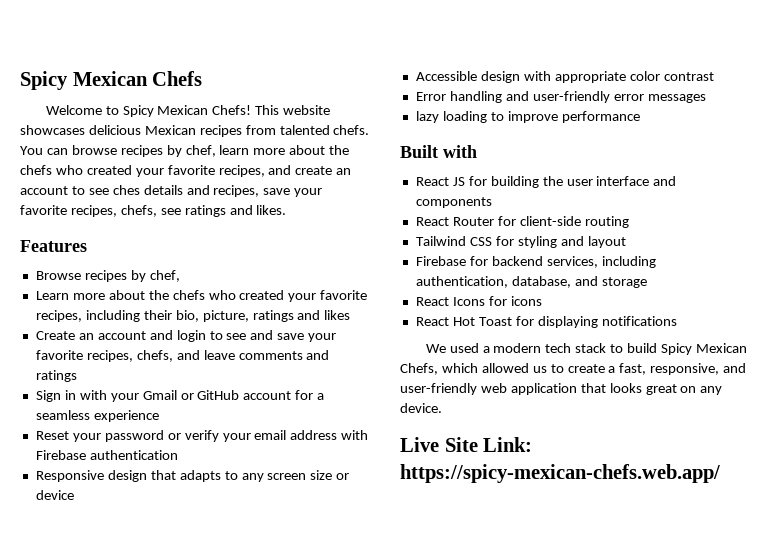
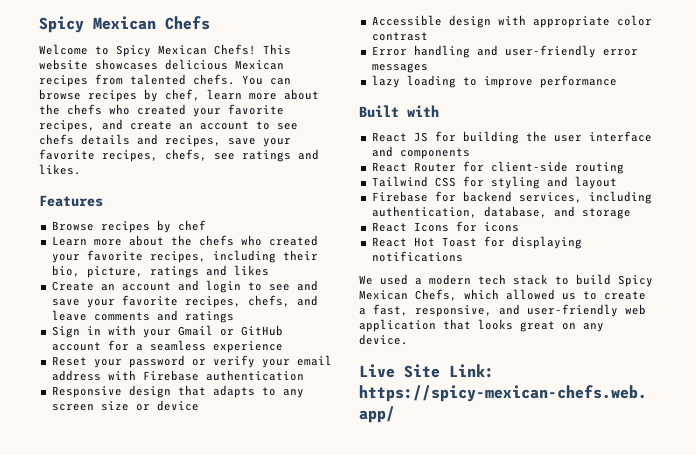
- You can browse recipes by chef, learn more about the chefs who created your favorite recipes, and create an account to see ches details and recipes, save your favorite recipes, chefs, see ratings and likes.
+ You can browse recipes by chef, learn more about the chefs who created your favorite recipes, and create an account to see chefs details and recipes, save your favorite recipes, chefs, see ratings and likes.
- Browse recipes by chef,
+ Browse recipes by chef

